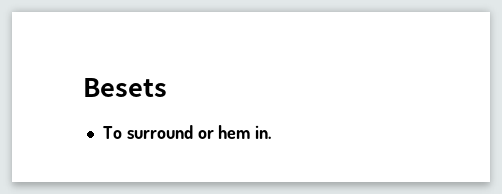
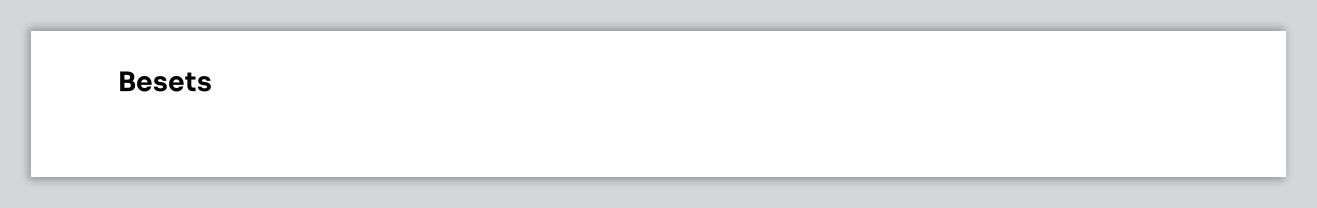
- To surround or hem in.

